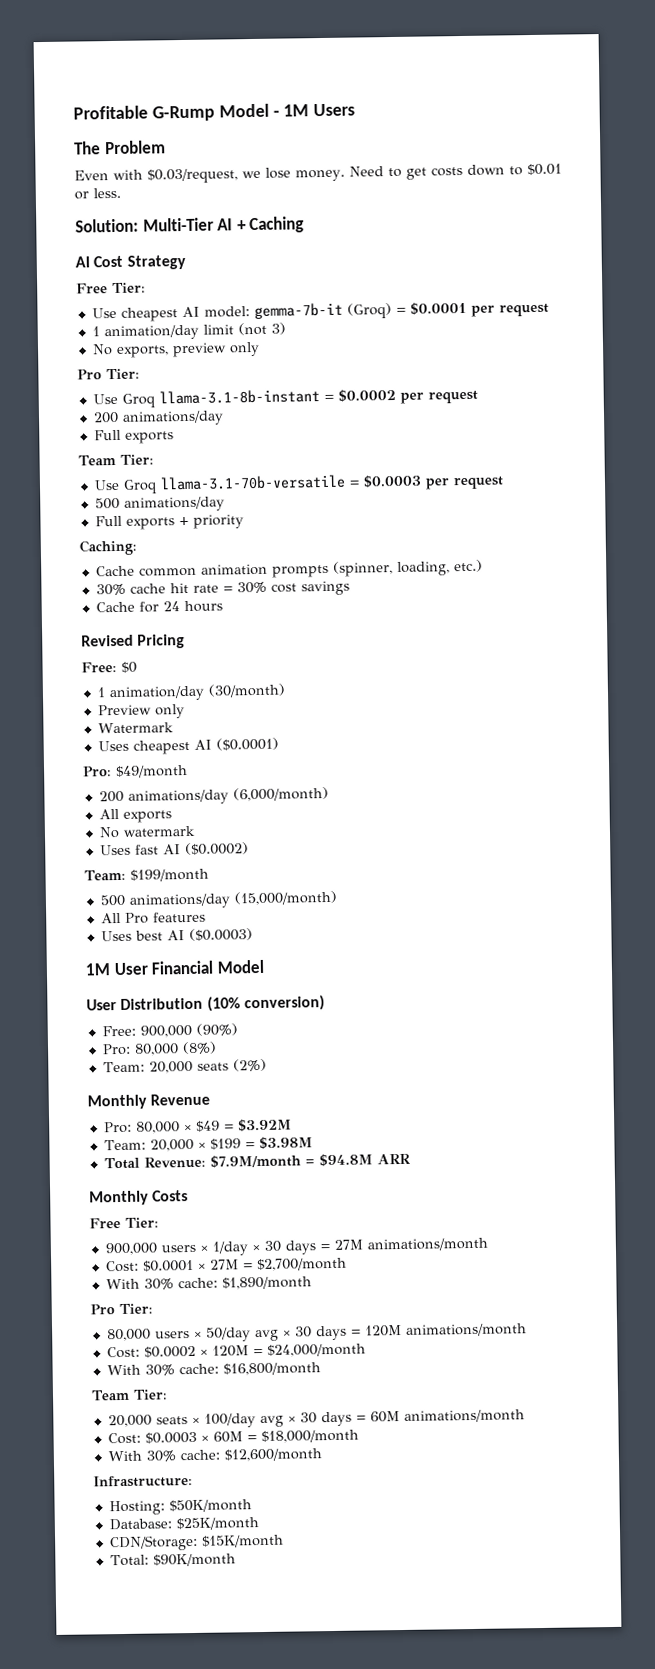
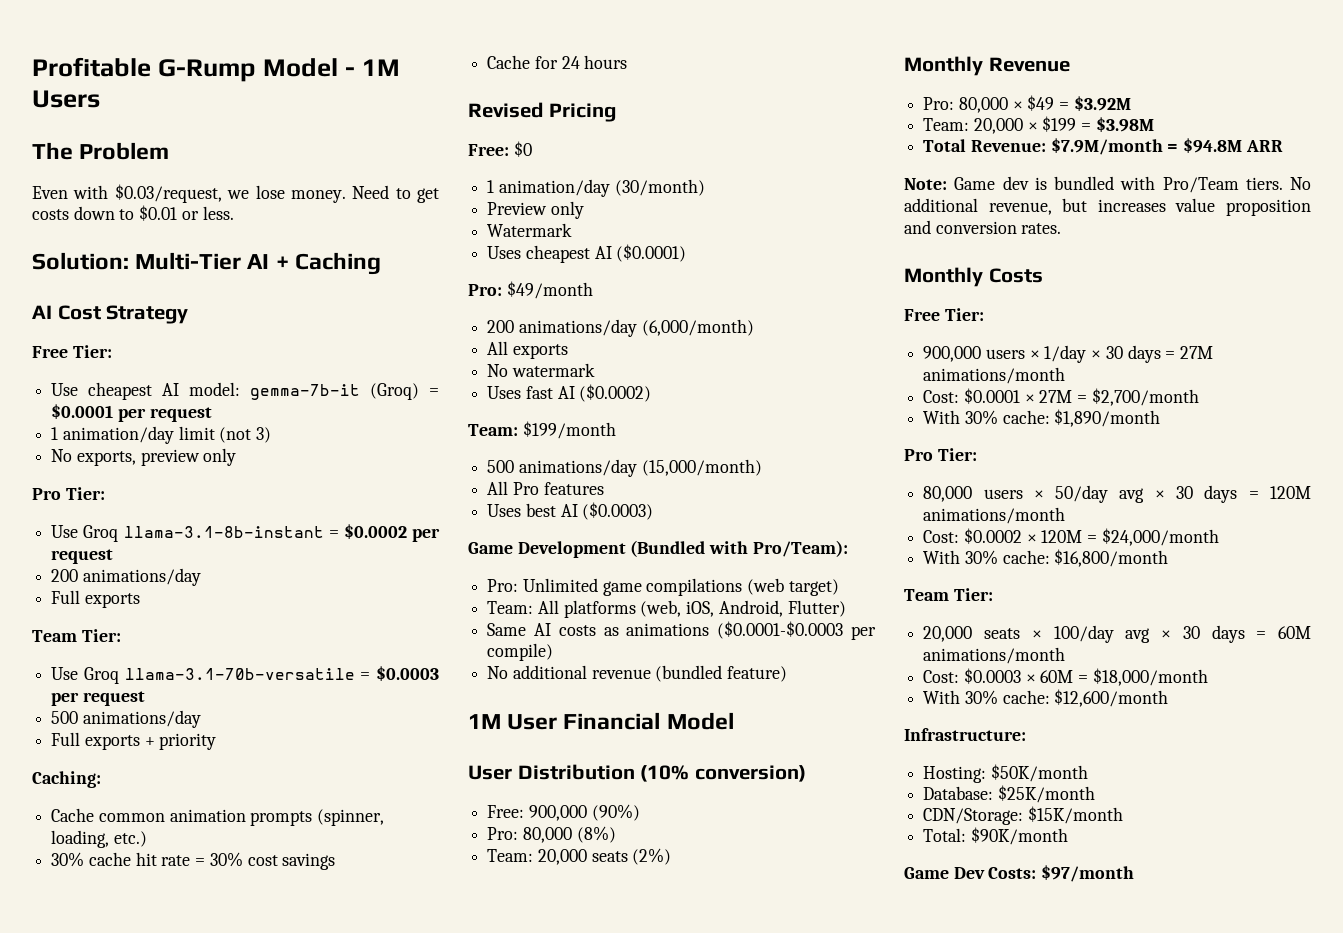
+ Game Development (Bundled with Pro/Team):
+ Pro: Unlimited game compilations (web target)
+ Team: All platforms (web, iOS, Android, Flutter)
+ Same AI costs as animations ($0.0001-$0.0003 per compile)
+ No additional revenue (bundled feature)
+ Note: Game dev is bundled with Pro/Team tiers. No additional revenue, but increases value proposition and conversion rates.
+ Game Dev Costs: $97/month

